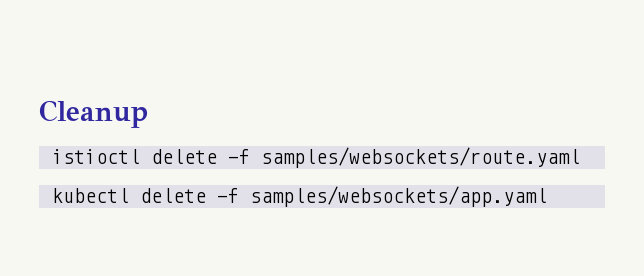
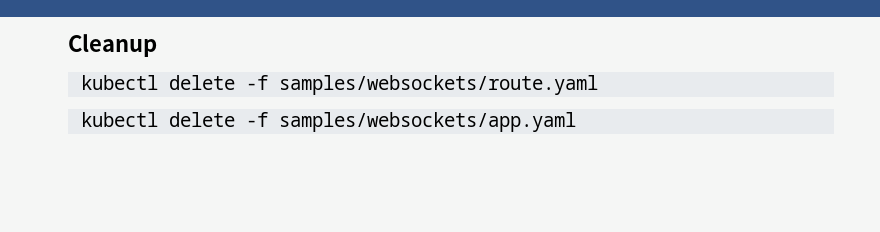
- istioctl delete -f samples/websockets/route.yaml
+ kubectl delete -f samples/websockets/route.yaml

